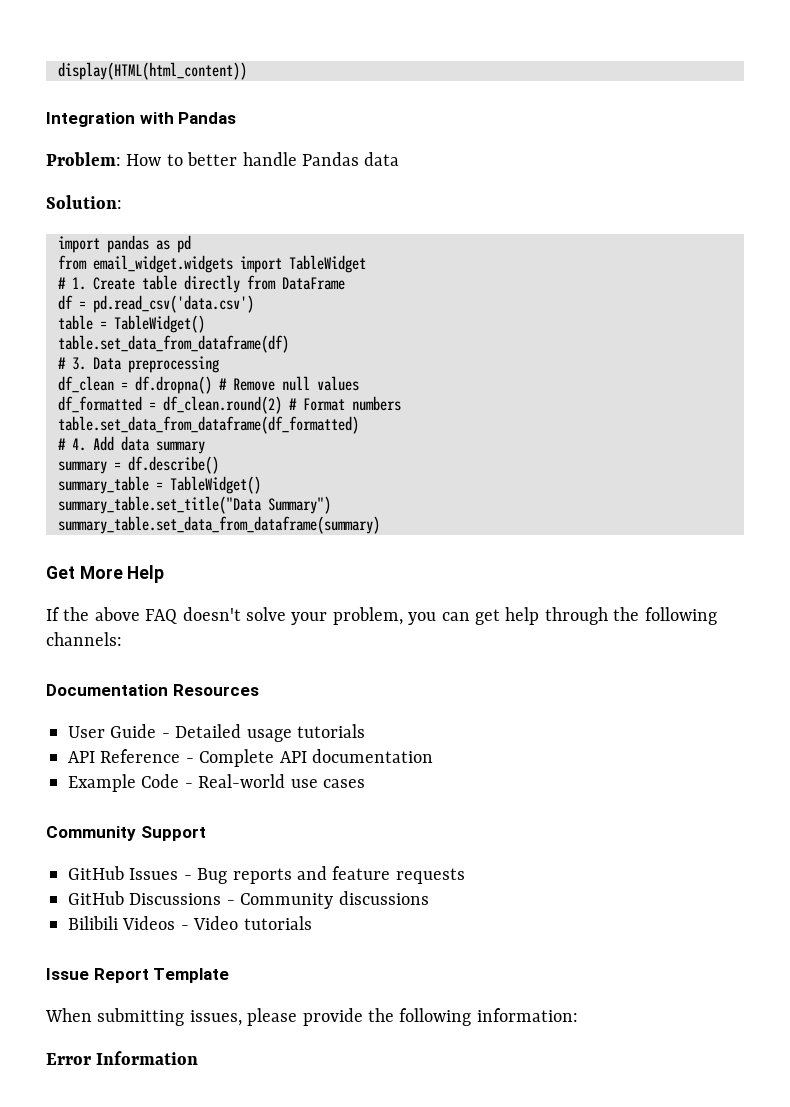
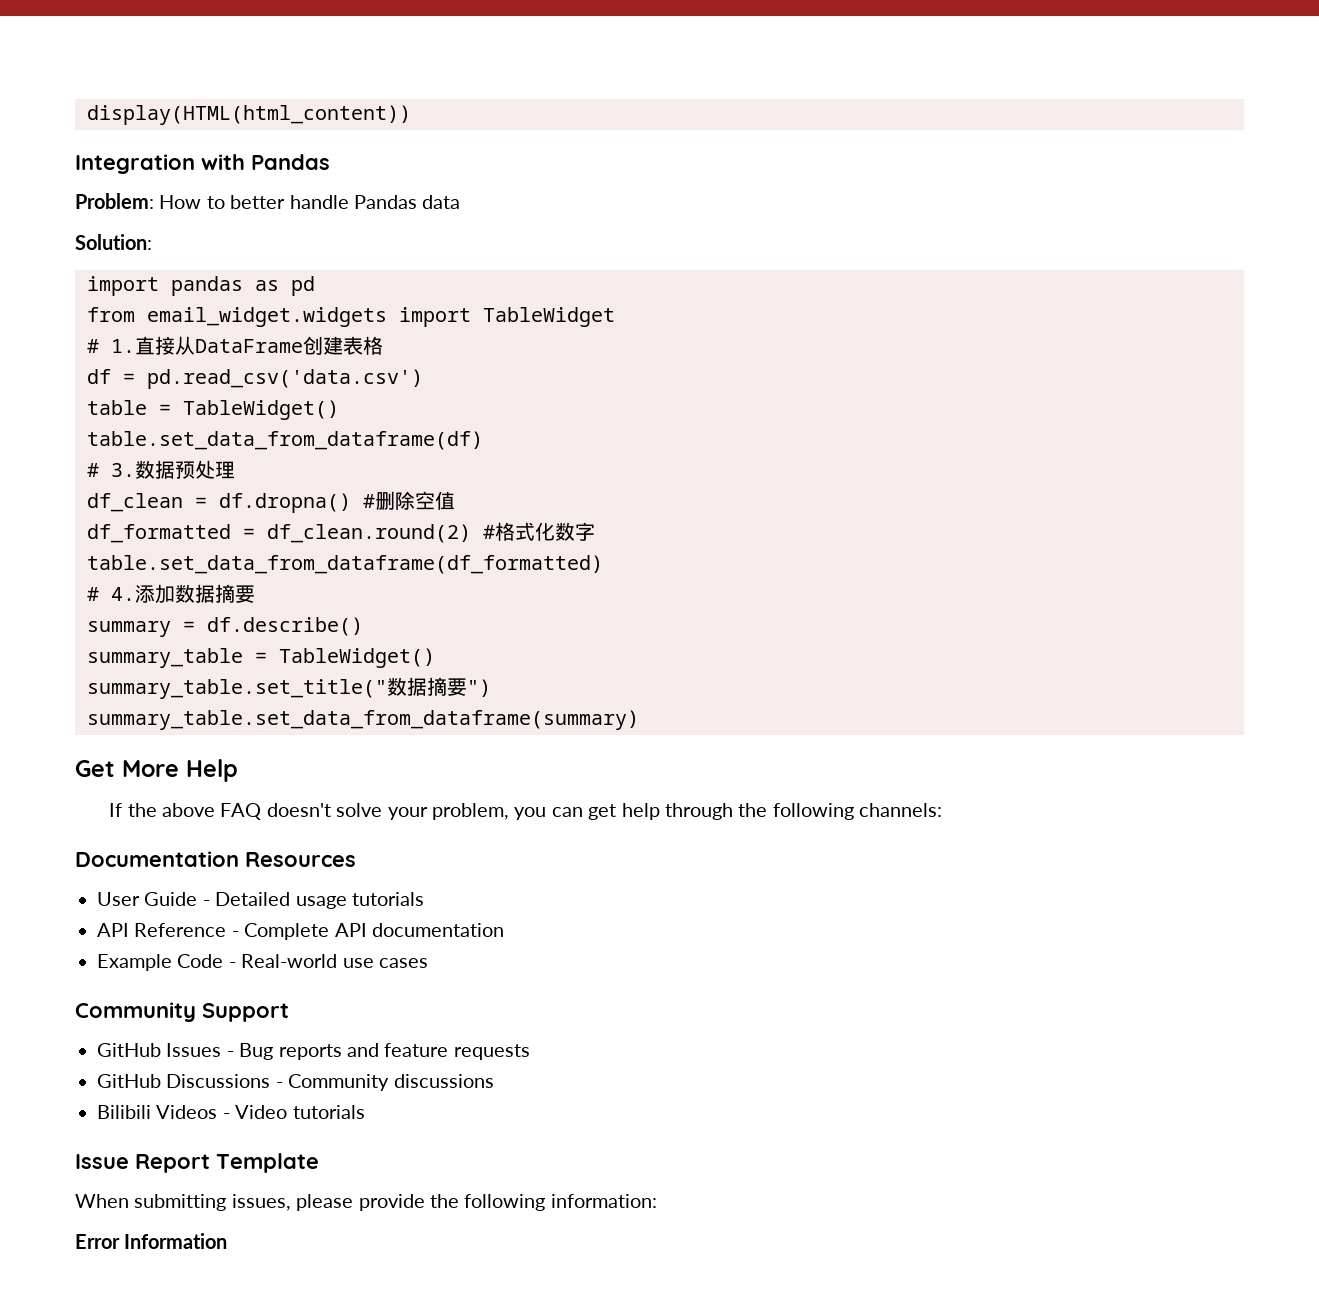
- # 1. Create table directly from DataFrame
+ # 1.直接从DataFrame创建表格
- # 3. Data preprocessing
+ # 3.数据预处理
- df_clean = df.dropna() # Remove null values
+ df_clean = df.dropna() #删除空值
- df_formatted = df_clean.round(2) # Format numbers
+ df_formatted = df_clean.round(2) #格式化数字
- # 4. Add data summary
+ # 4.添加数据摘要
- summary_table.set_title("Data Summary")
+ summary_table.set_title("数据摘要")

